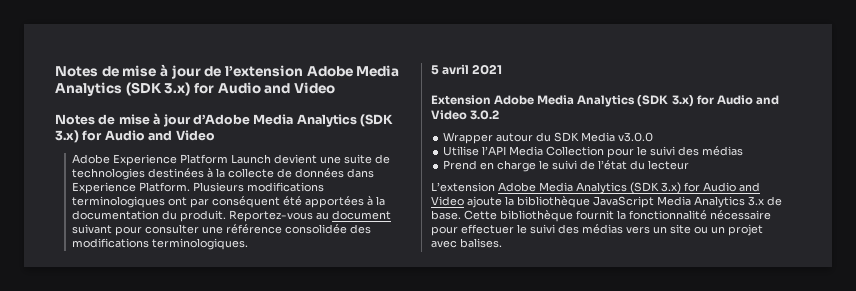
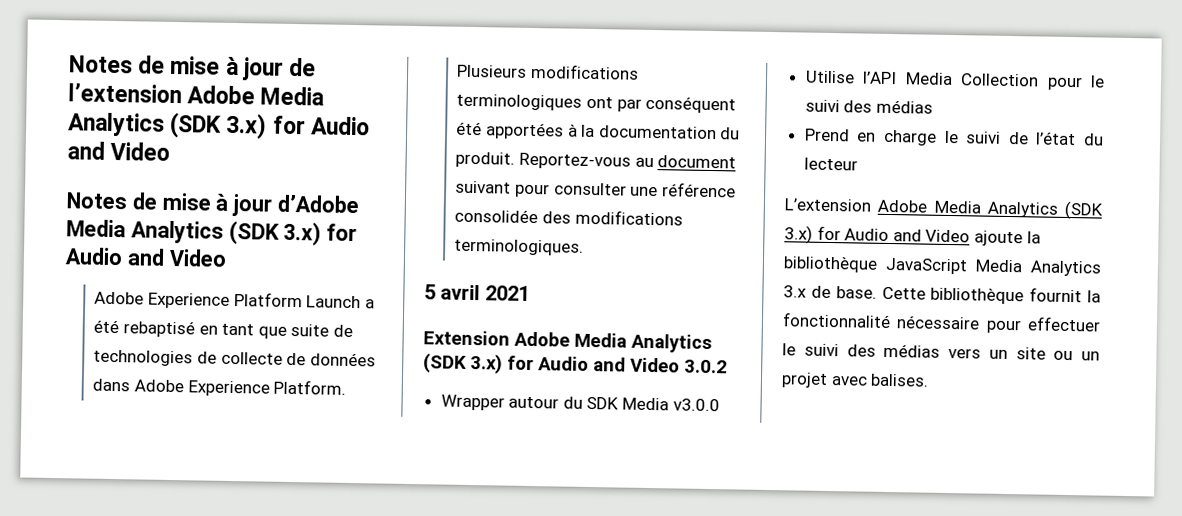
- Adobe Experience Platform Launch devient une suite de technologies destinées à la collecte de données dans Experience Platform.
+ Adobe Experience Platform Launch a été rebaptisé en tant que suite de technologies de collecte de données dans Adobe Experience Platform.

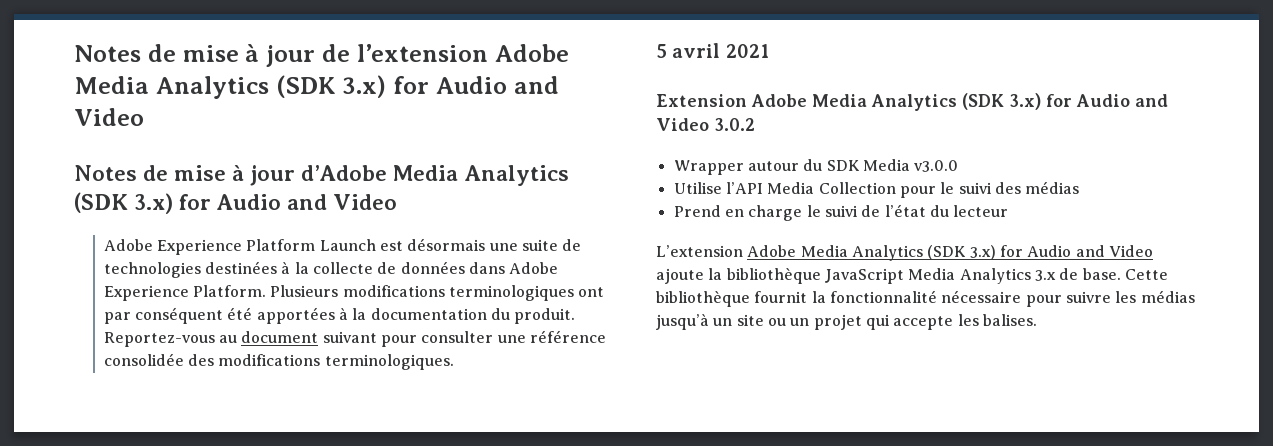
- Adobe Experience Platform Launch a été rebaptisé en tant que suite de technologies de collecte de données dans Adobe Experience Platform.
+ Adobe Experience Platform Launch est désormais une suite de technologies destinées à la collecte de données dans Adobe Experience Platform.
- Cette bibliothèque fournit la fonctionnalité nécessaire pour effectuer le suivi des médias vers un site ou un projet avec balises.
+ Cette bibliothèque fournit la fonctionnalité nécessaire pour suivre les médias jusqu’à un site ou un projet qui accepte les balises.

